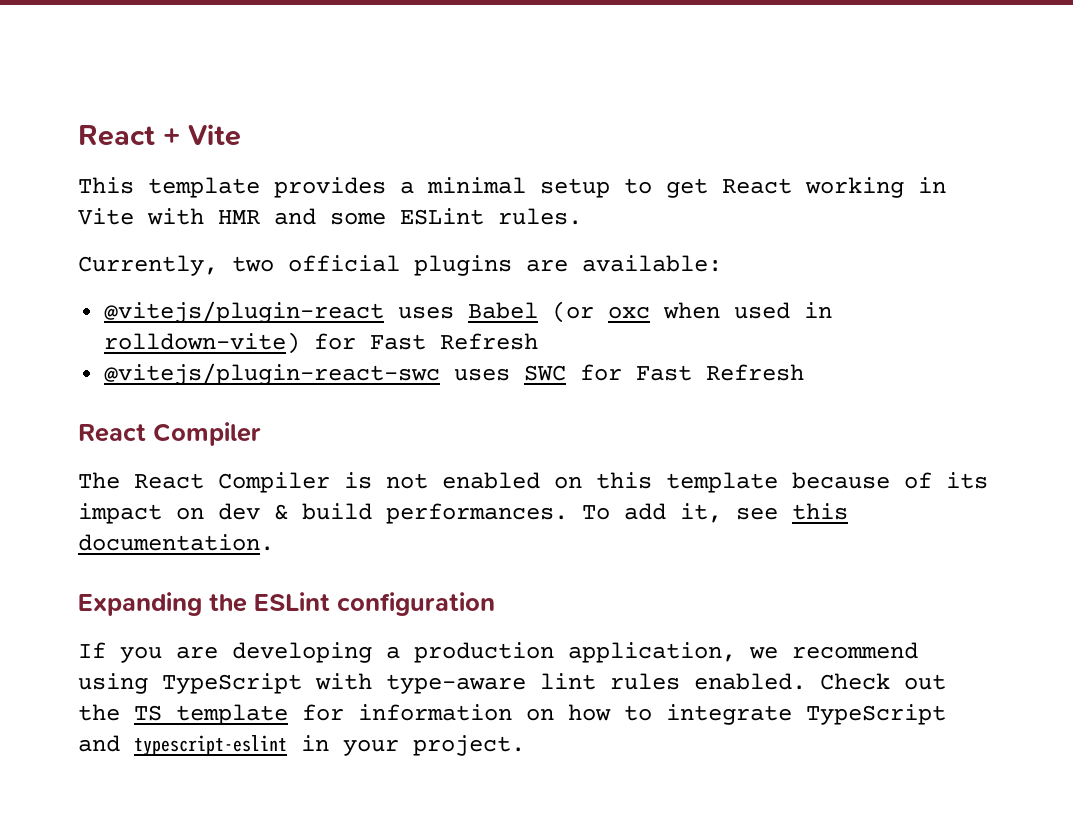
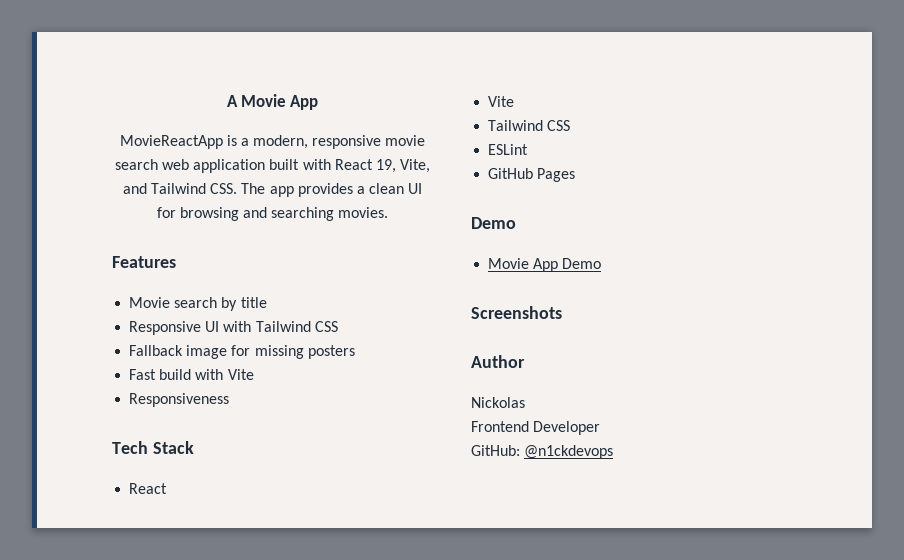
- React + Vite
- This template provides a minimal setup to get React working in Vite with HMR and some ESLint rules.
- Currently, two official plugins are available:
- @vitejs/plugin-react uses Babel (or oxc when used in rolldown-vite) for Fast Refresh
- @vitejs/plugin-react-swc uses SWC for Fast Refresh
- React Compiler
- The React Compiler is not enabled on this template because of its impact on dev & build performances. To add it, see this documentation.
- Expanding the ESLint configuration
- If you are developing a production application, we recommend using TypeScript with type-aware lint rules enabled. Check out the TS template for information on how to integrate TypeScript and typescript-eslint in your project.
+ A Movie App
+ MovieReactApp is a modern, responsive movie search web application built with React 19, Vite, and Tailwind CSS. The app provides a clean UI for browsing and searching movies.
+ Features
+ Movie search by title
+ Responsive UI with Tailwind CSS
+ Fallback image for missing posters
+ Fast build with Vite
+ Responsiveness
+ Tech Stack
+ React
+ Vite
+ Tailwind CSS
+ ESLint
+ GitHub Pages
+ Demo
+ Movie App Demo
+ Screenshots
+ Author
+ Nickolas
+ Frontend Developer
+ GitHub: @n1ckdevops

